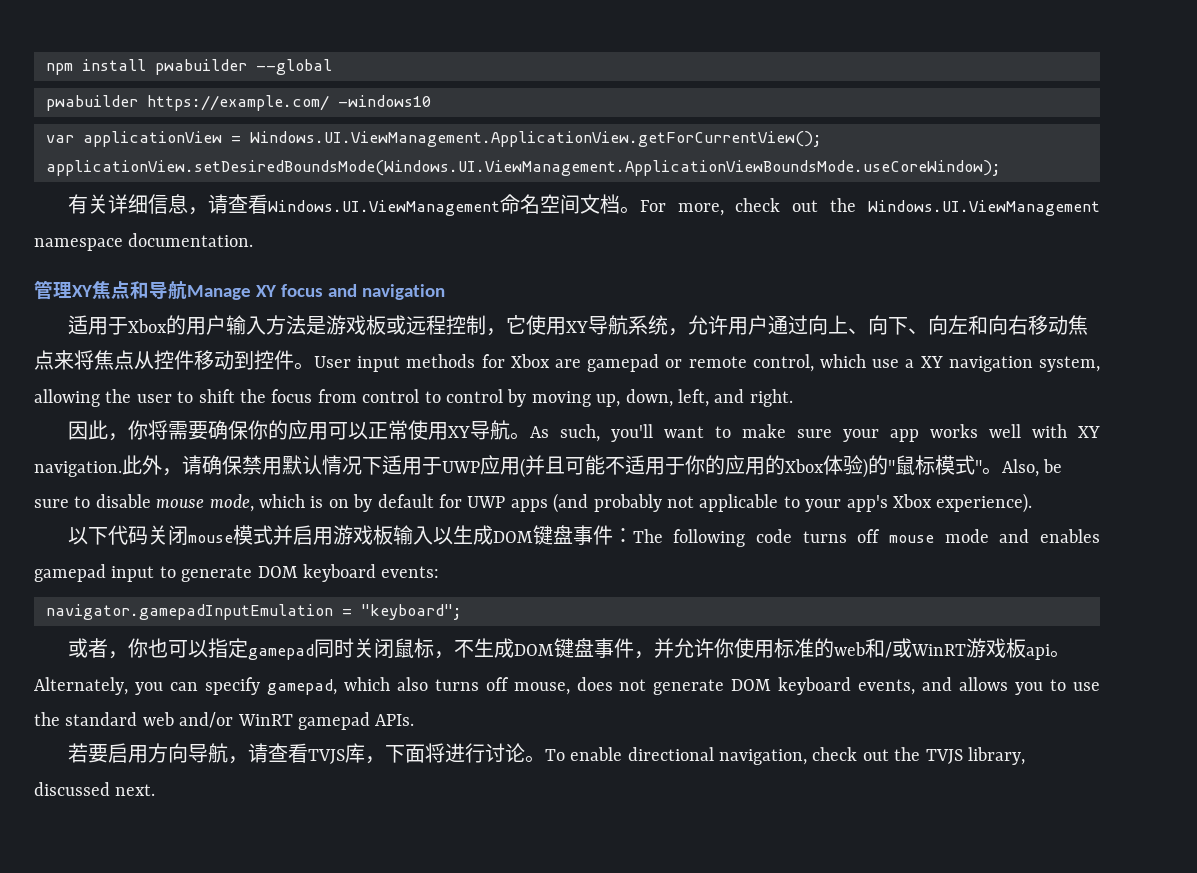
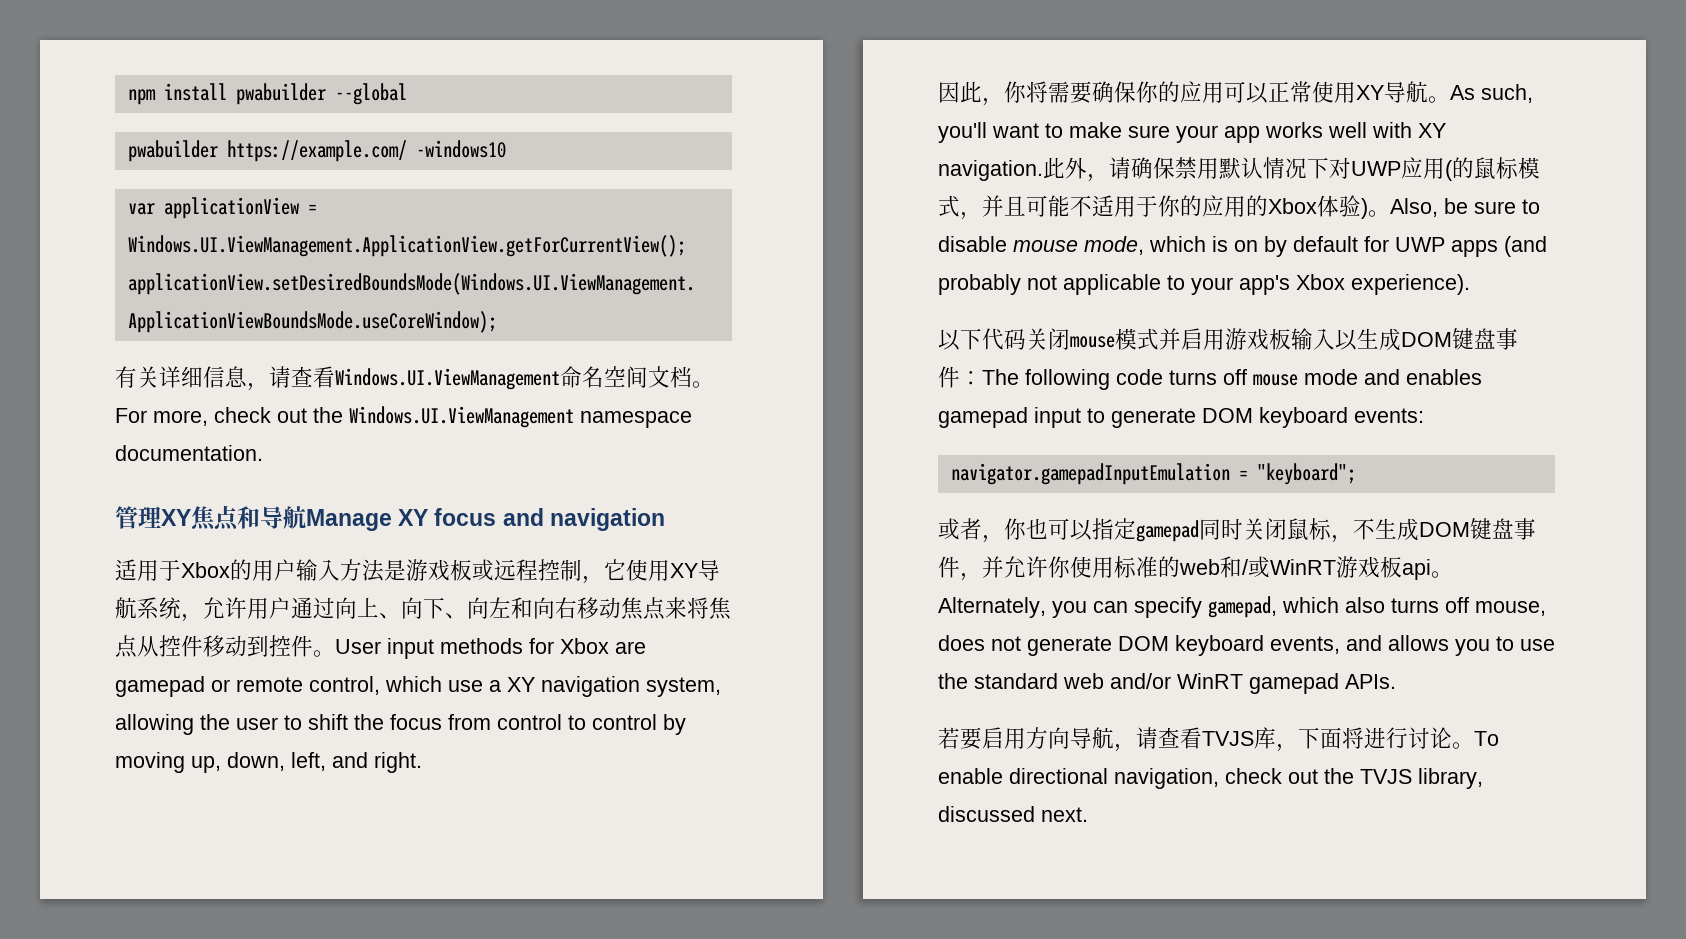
- 此外，请确保禁用默认情况下适用于UWP应用(并且可能不适用于你的应用的Xbox体验)的"鼠标模式"。
+ 此外，请确保禁用默认情况下对UWP应用(的鼠标模式，并且可能不适用于你的应用的Xbox体验)。

